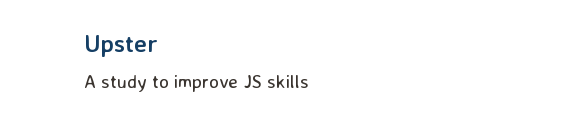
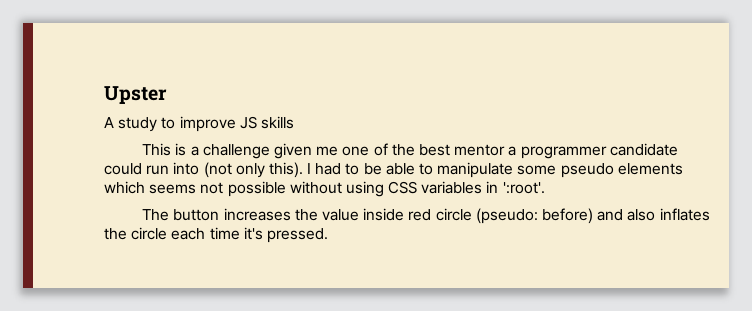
+ This is a challenge given me one of the best mentor a programmer candidate could run into (not only this). I had to be able to manipulate some pseudo elements which seems not possible without using CSS variables in ':root'.
+ The button increases the value inside red circle (pseudo: before) and also inflates the circle each time it's pressed.

